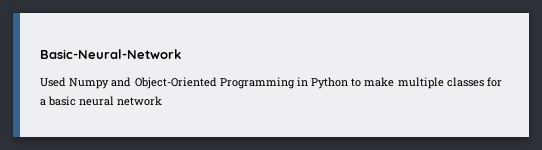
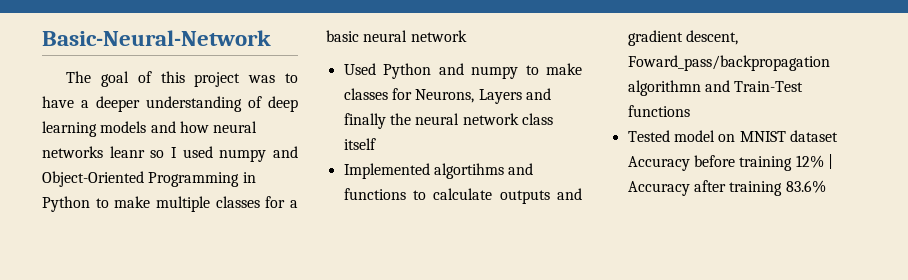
- Used Numpy and Object-Oriented Programming in Python to make multiple classes for a basic neural network
+ The goal of this project was to have a deeper understanding of deep learning models and how neural networks leanr so I used numpy and Object-Oriented Programming in Python to make multiple classes for a basic neural network
+ Used Python and numpy to make classes for Neurons, Layers and finally the neural network class itself
+ Implemented algortihms and functions to calculate outputs and gradient descent, Foward_pass/backpropagation algorithmn and Train-Test functions
+ Tested model on MNIST dataset Accuracy before training 12% | Accuracy after training 83.6%

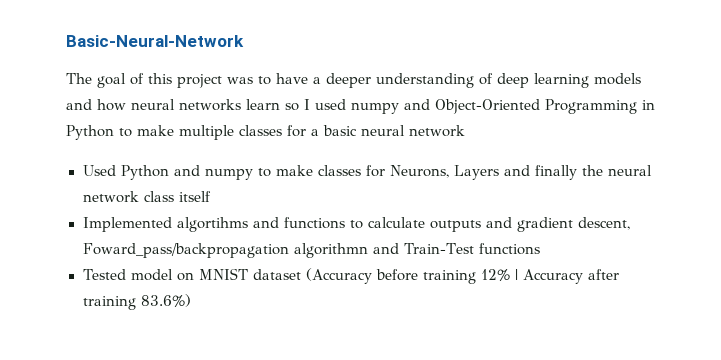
- The goal of this project was to have a deeper understanding of deep learning models and how neural networks leanr so I used numpy and Object-Oriented Programming in Python to make multiple classes for a basic neural network
+ The goal of this project was to have a deeper understanding of deep learning models and how neural networks learn so I used numpy and Object-Oriented Programming in Python to make multiple classes for a basic neural network
- Tested model on MNIST dataset Accuracy before training 12% | Accuracy after training 83.6%
+ Tested model on MNIST dataset (Accuracy before training 12% | Accuracy after training 83.6%)

